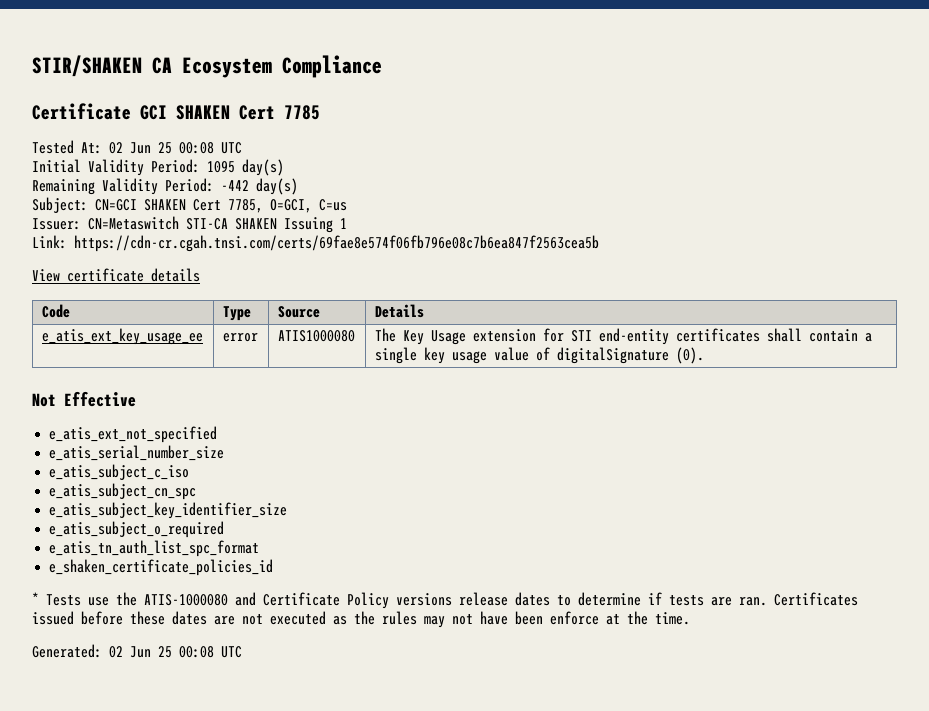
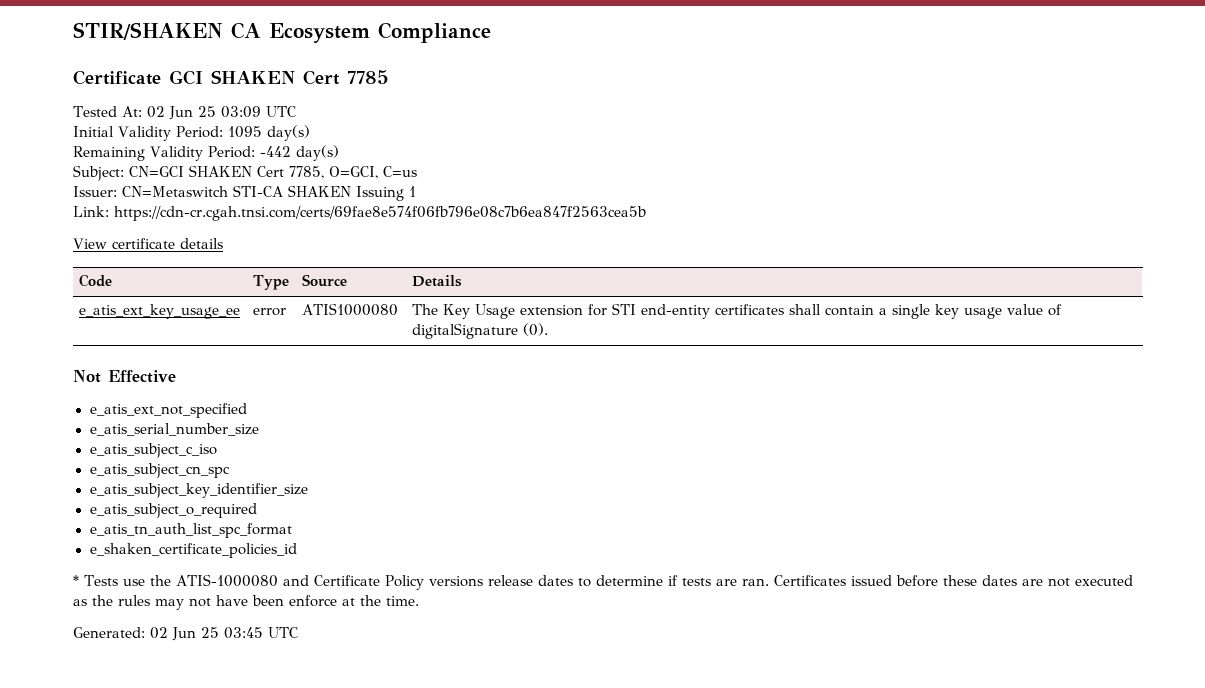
- Tested At: 02 Jun 25 00:08 UTC
+ Tested At: 02 Jun 25 03:09 UTC
- Generated: 02 Jun 25 00:08 UTC
+ Generated: 02 Jun 25 03:45 UTC

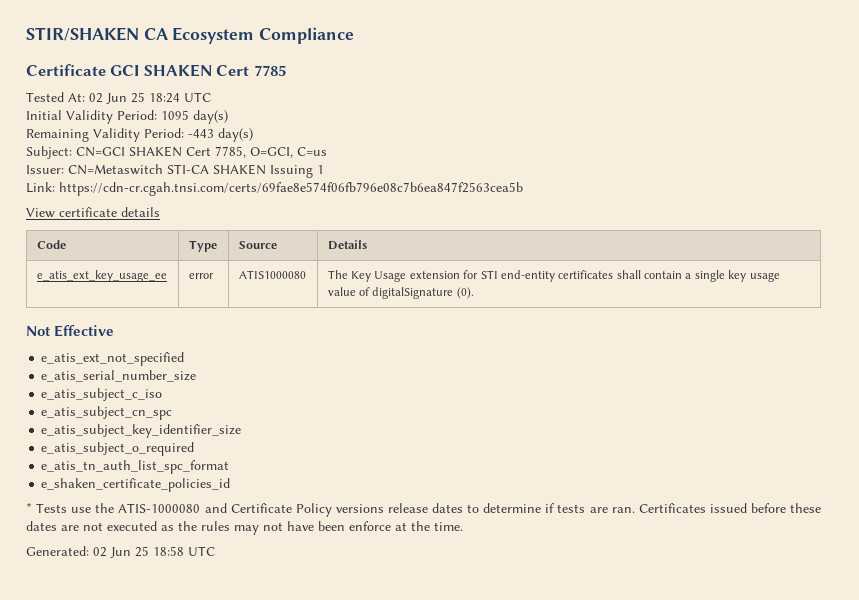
- Tested At: 02 Jun 25 03:09 UTC
+ Tested At: 02 Jun 25 18:24 UTC
- Remaining Validity Period: -442 day(s)
+ Remaining Validity Period: -443 day(s)
- Generated: 02 Jun 25 03:45 UTC
+ Generated: 02 Jun 25 18:58 UTC

